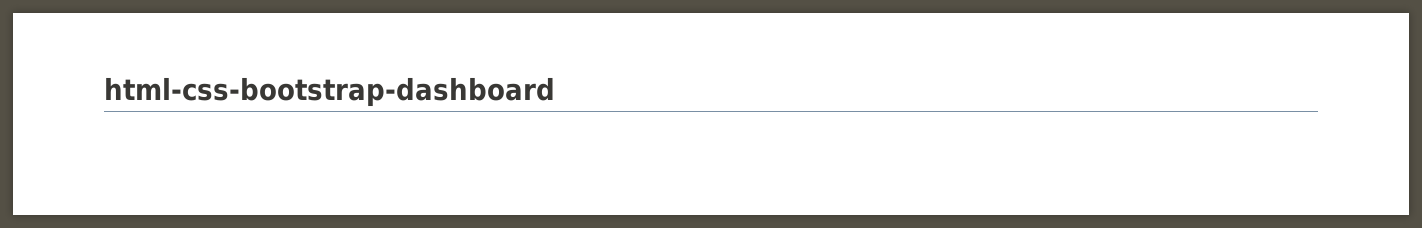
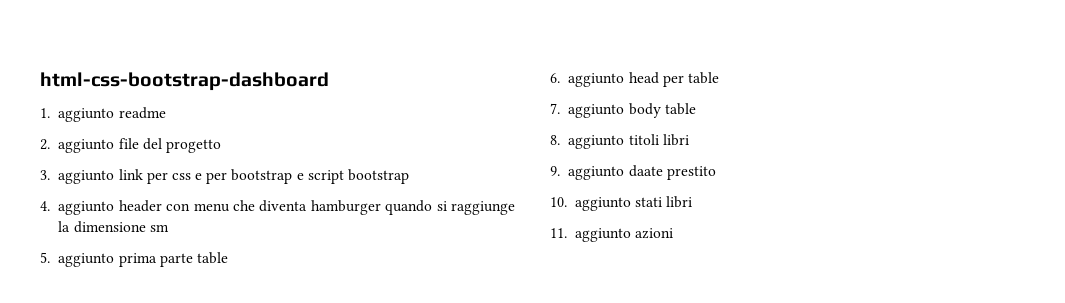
+ 1. aggiunto readme
+ 2. aggiunto file del progetto
+ 3. aggiunto link per css e per bootstrap e script bootstrap
+ 4. aggiunto header con menu che diventa hamburger quando si raggiunge la dimensione sm
+ 5. aggiunto prima parte table
+ 6. aggiunto head per table
+ 7. aggiunto body table
+ 8. aggiunto titoli libri
+ 9. aggiunto daate prestito
+ 10. aggiunto stati libri
+ 11. aggiunto azioni

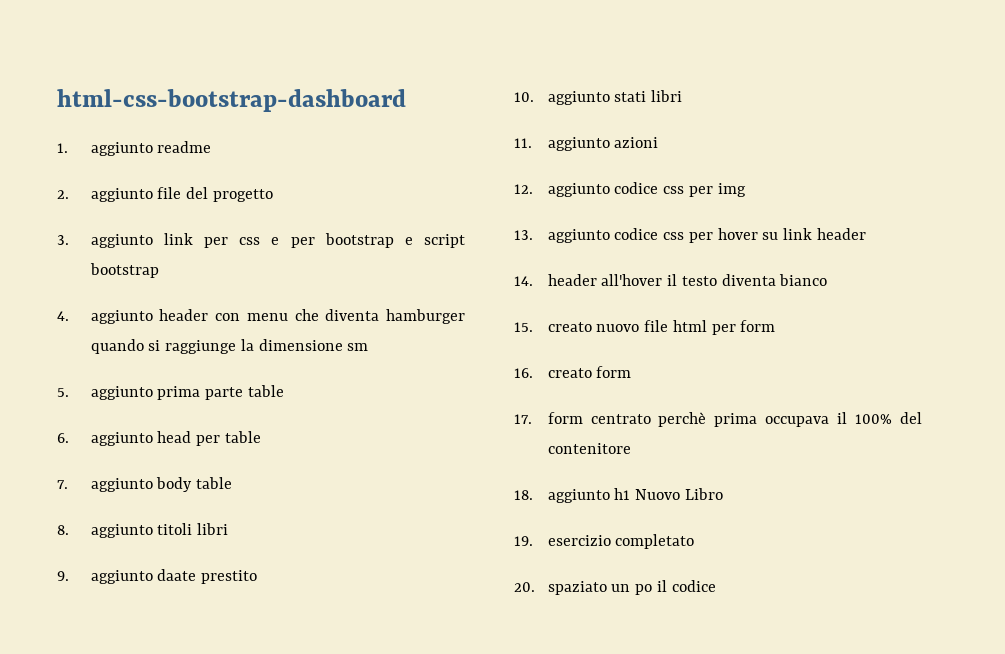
+ 12. aggiunto codice css per img
+ 13. aggiunto codice css per hover su link header
+ 14. header all'hover il testo diventa bianco
+ 15. creato nuovo file html per form
+ 16. creato form
+ 17. form centrato perchè prima occupava il 100% del contenitore
+ 18. aggiunto h1 Nuovo Libro
+ 19. esercizio completato
+ 20. spaziato un po il codice

